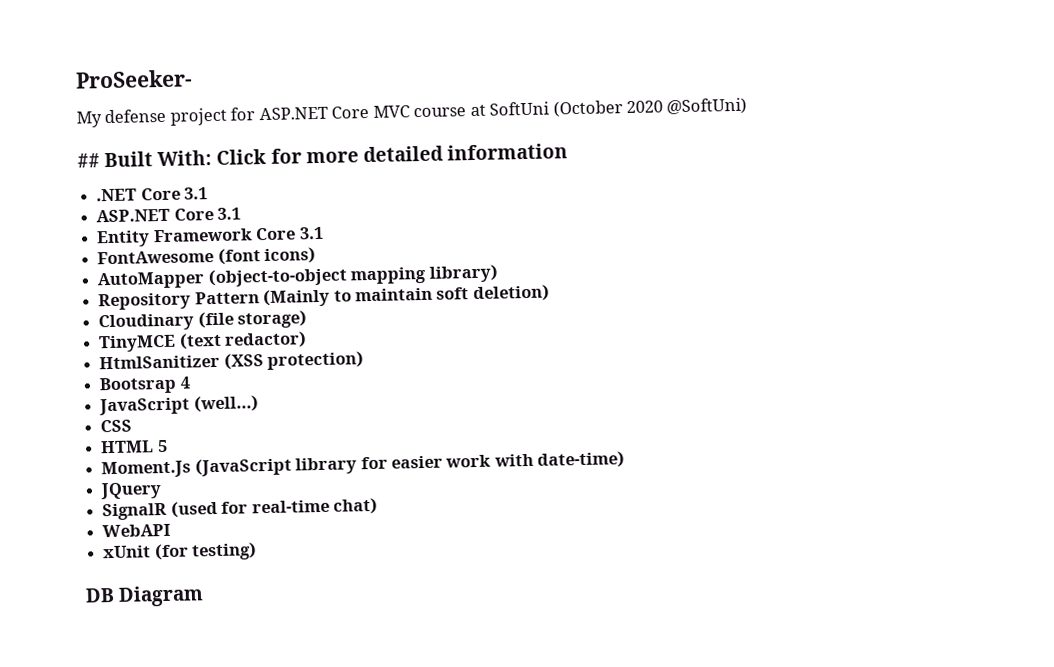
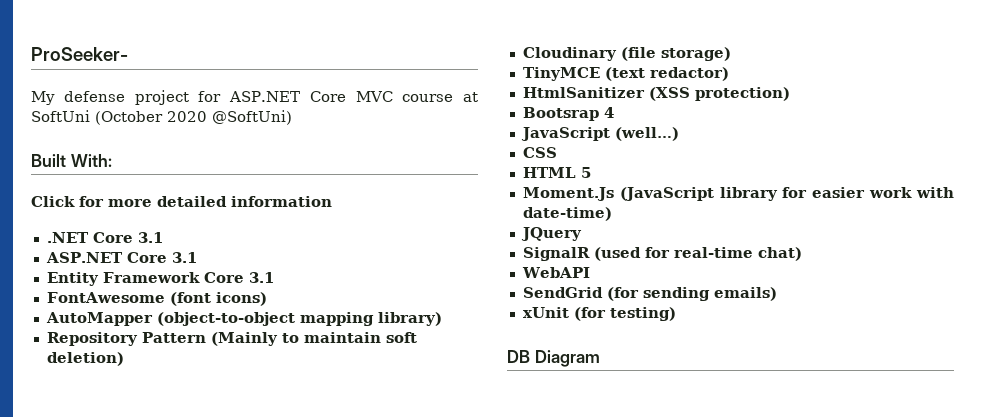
- ## Built With: Click for more detailed information
+ Built With:
+ Click for more detailed information
+ SendGrid (for sending emails)

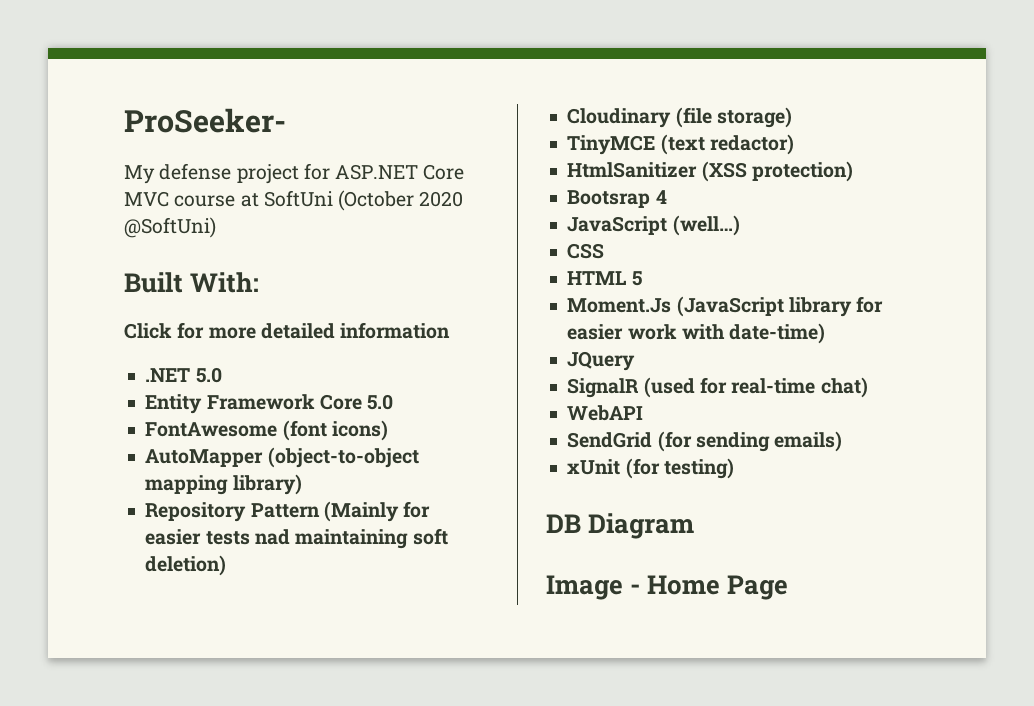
- .NET Core 3.1
- ASP.NET Core 3.1
+ .NET 5.0
- Entity Framework Core 3.1
+ Entity Framework Core 5.0
- Repository Pattern (Mainly to maintain soft deletion)
+ Repository Pattern (Mainly for easier tests nad maintaining soft deletion)
+ Image - Home Page

